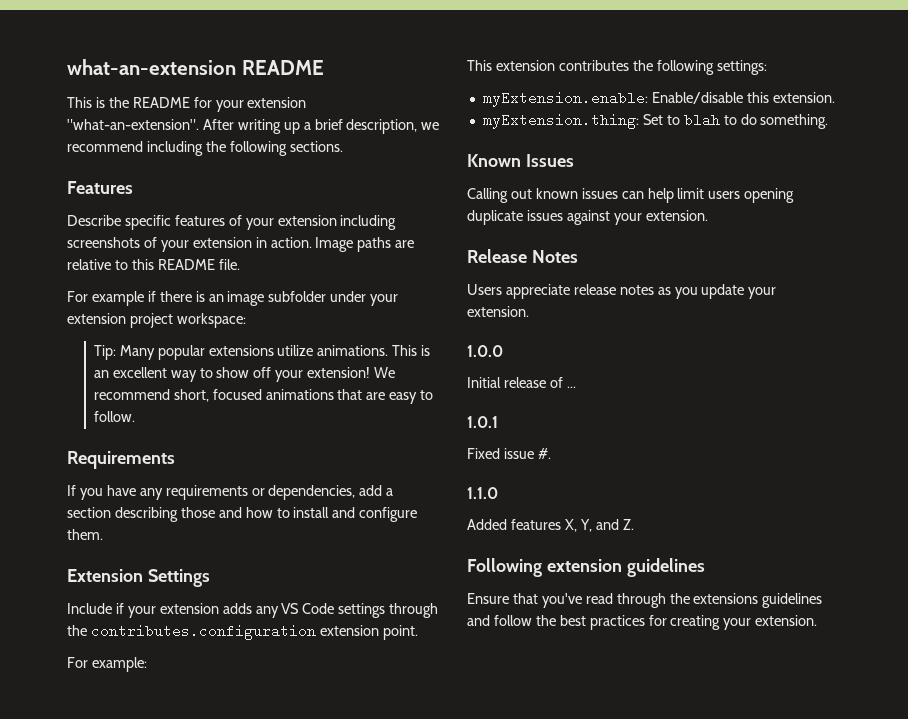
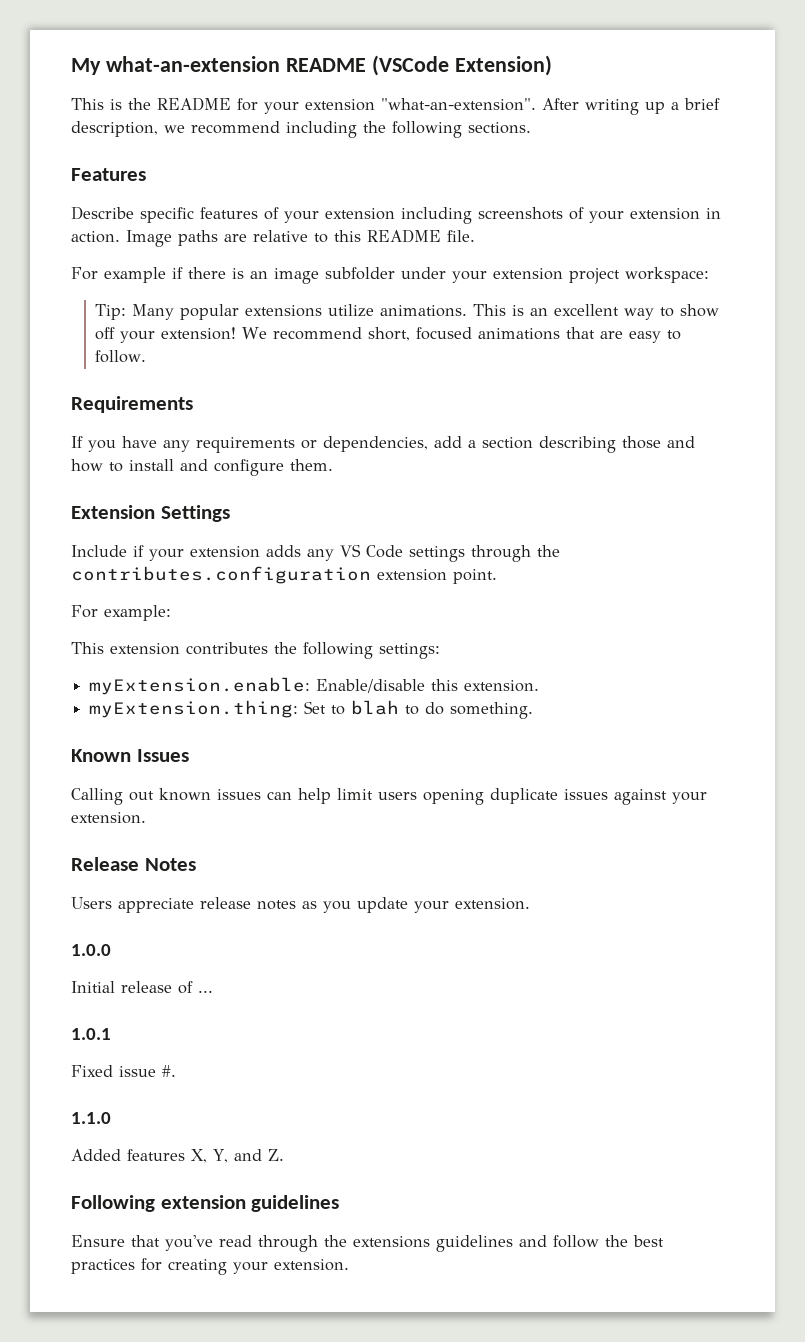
- what-an-extension README
+ My what-an-extension README (VSCode Extension)

